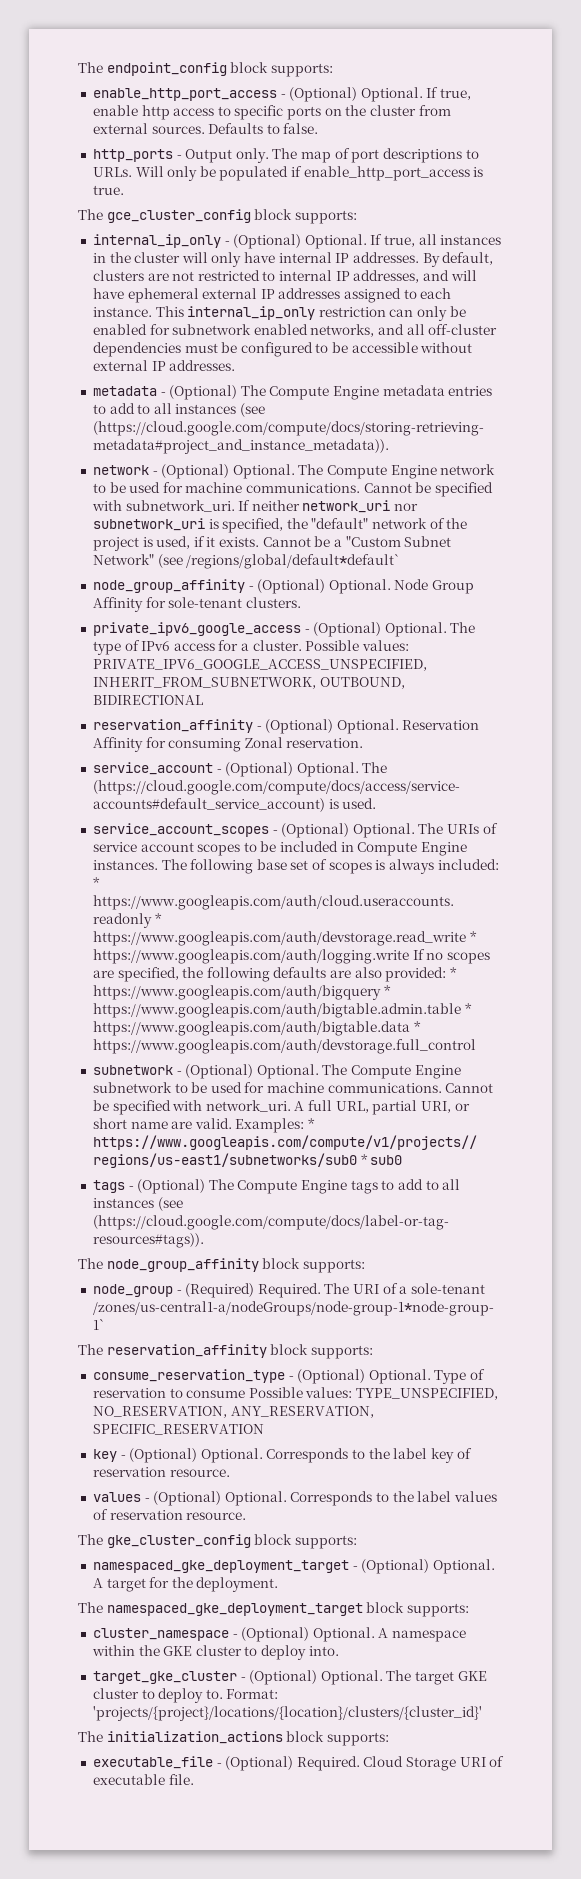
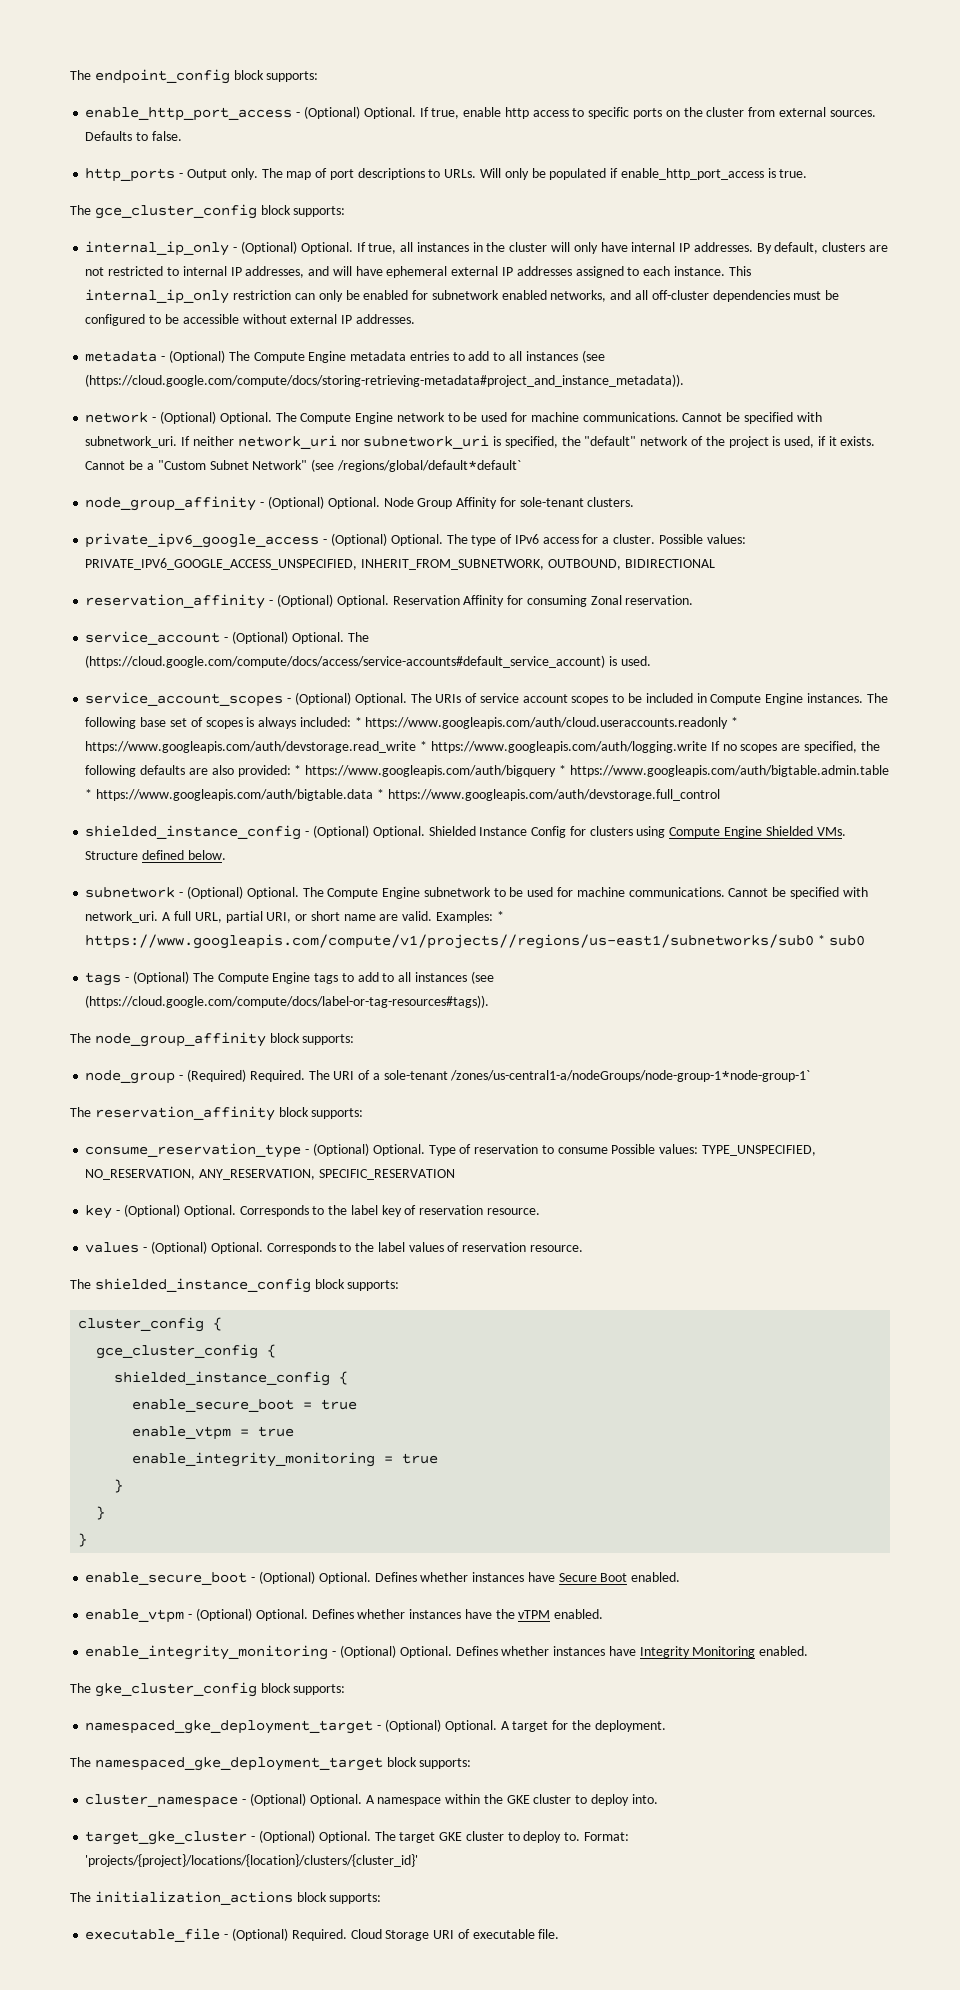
+ shielded_instance_config - (Optional) Optional. Shielded Instance Config for clusters using Compute Engine Shielded VMs. Structure defined below.
+ The shielded_instance_config block supports:
+ cluster_config {
+ gce_cluster_config {
+ shielded_instance_config {
+ enable_secure_boot = true
+ enable_vtpm = true
+ enable_integrity_monitoring = true
+ }
+ }
+ }
+ enable_secure_boot - (Optional) Optional. Defines whether instances have Secure Boot enabled.
+ enable_vtpm - (Optional) Optional. Defines whether instances have the vTPM enabled.
+ enable_integrity_monitoring - (Optional) Optional. Defines whether instances have Integrity Monitoring enabled.

